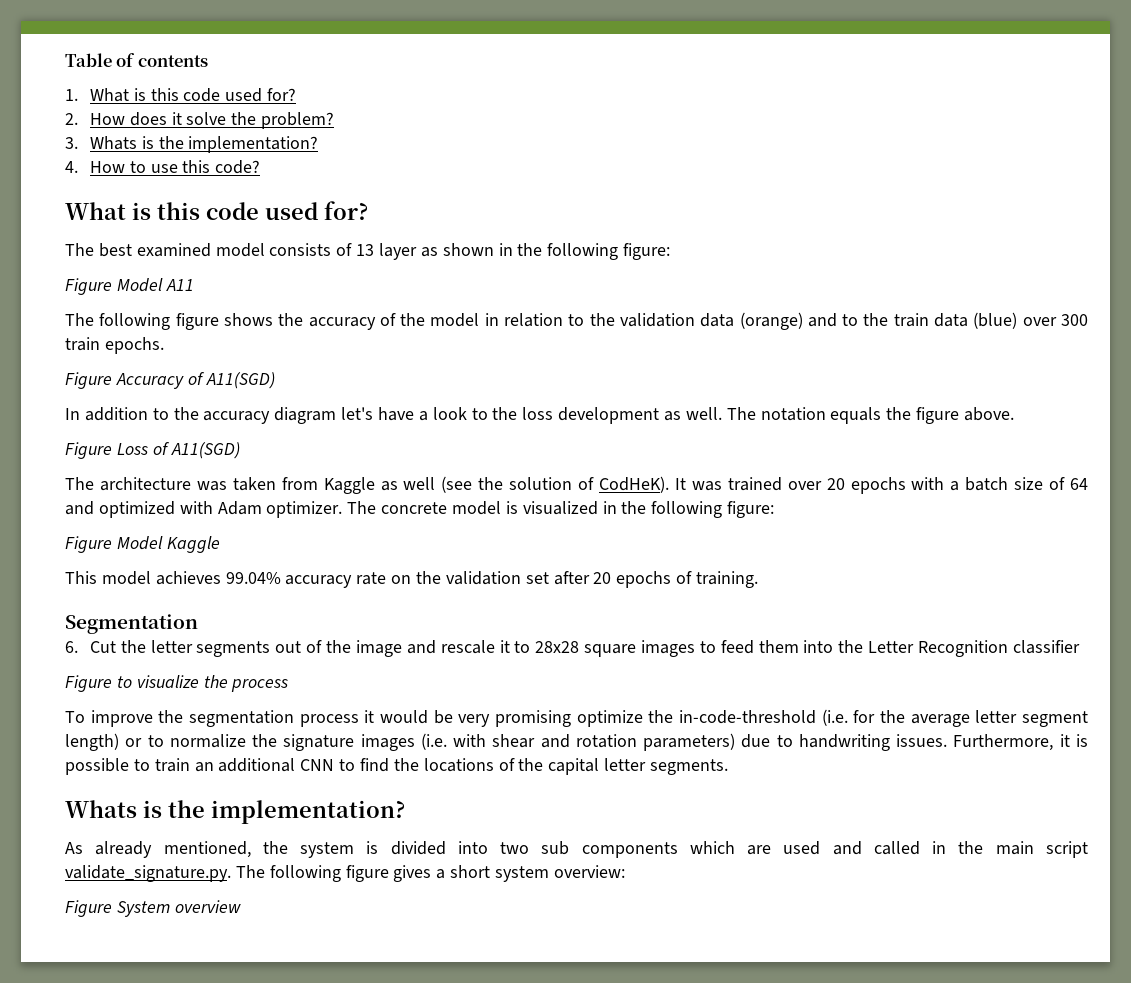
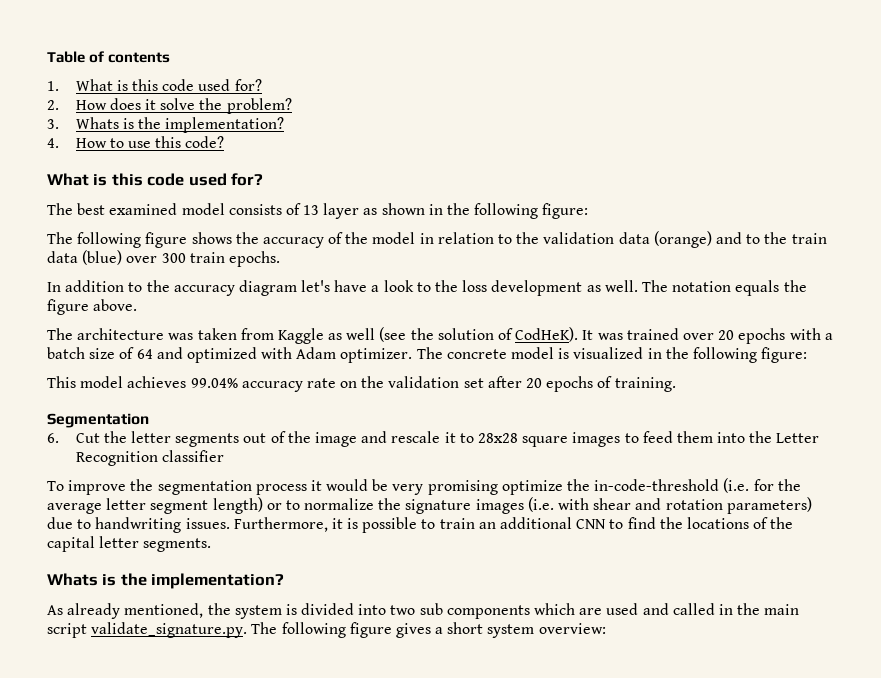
- Figure Model A11
- Figure Accuracy of A11(SGD)
- Figure Loss of A11(SGD)
- Figure Model Kaggle
- Figure to visualize the process
- Figure System overview

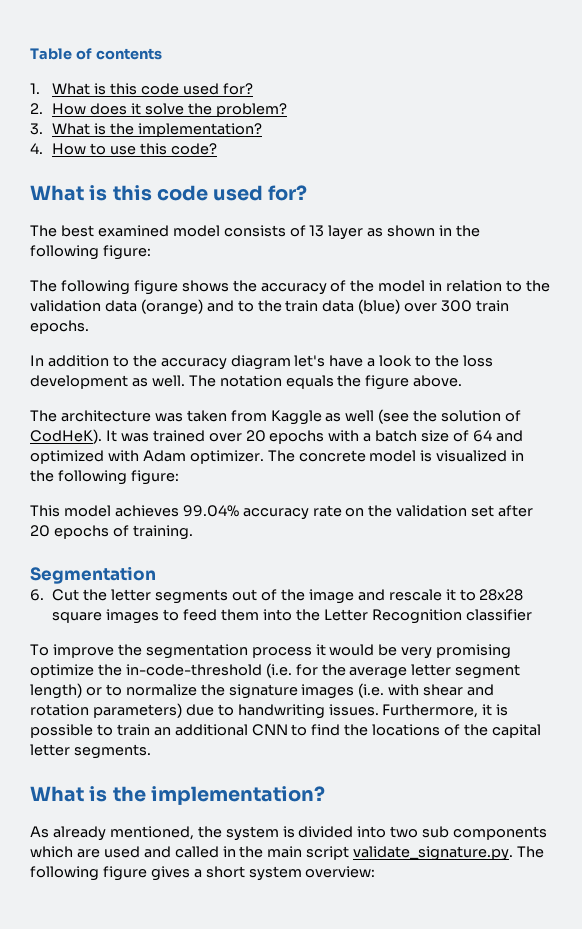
- 3. Whats is the implementation?
+ 3. What is the implementation?
  Furthermore, it is possible to train an additional CNN to find the locations of the capital letter segments.
- Whats is the implementation?
+ What is the implementation?

